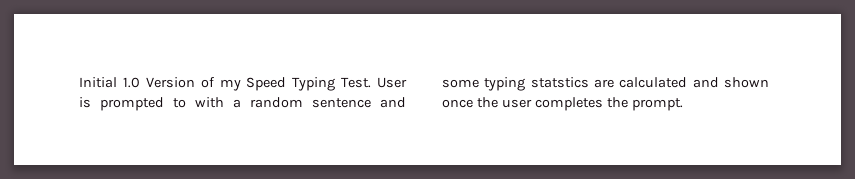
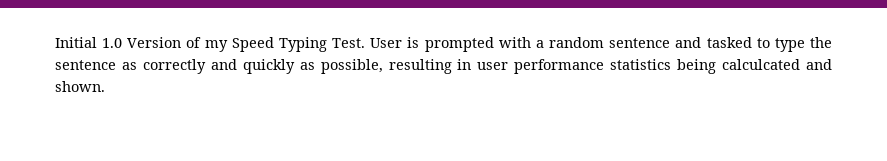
- User is prompted to with a random sentence and some typing statstics are calculated and shown once the user completes the prompt.
+ User is prompted with a random sentence and tasked to type the sentence as correctly and quickly as possible, resulting in user performance statistics being calculcated and shown.

